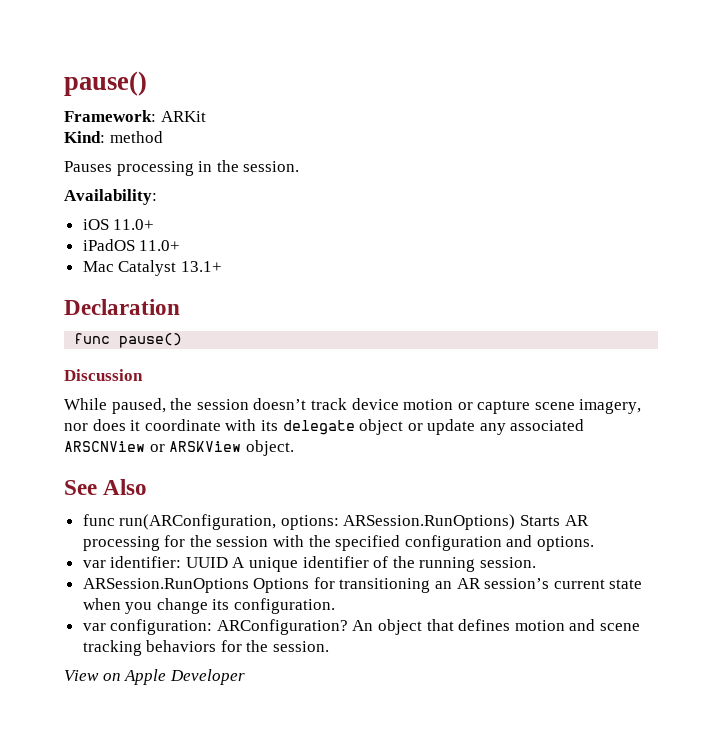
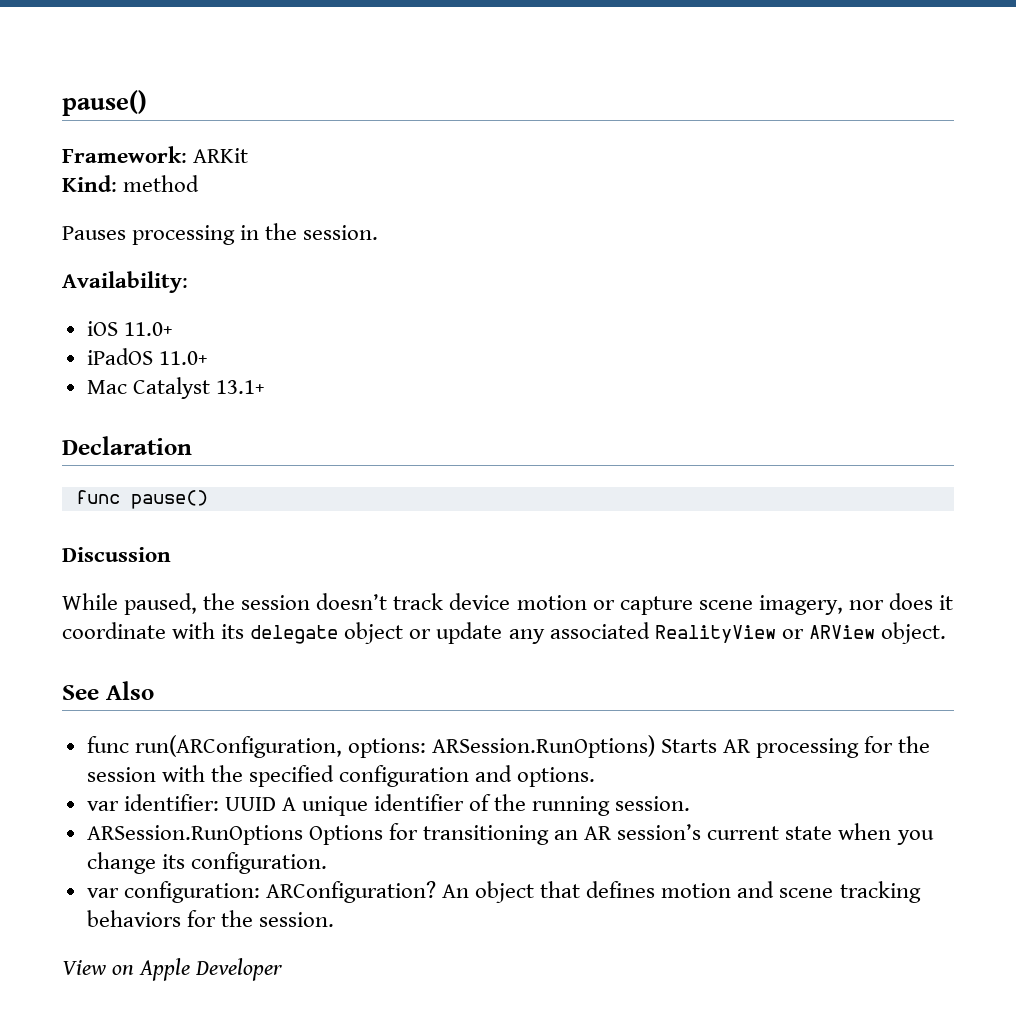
- While paused, the session doesn’t track device motion or capture scene imagery, nor does it coordinate with its delegate object or update any associated ARSCNView or ARSKView object.
+ While paused, the session doesn’t track device motion or capture scene imagery, nor does it coordinate with its delegate object or update any associated RealityView or ARView object.

